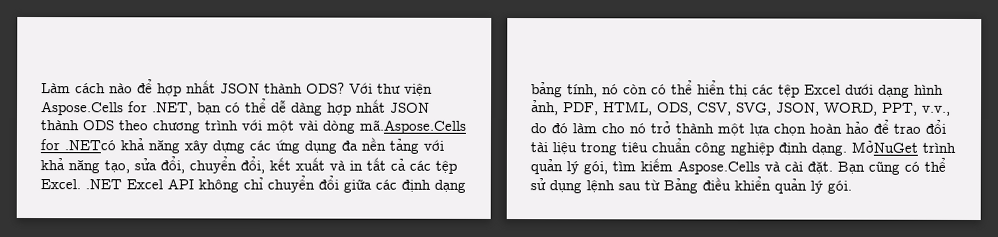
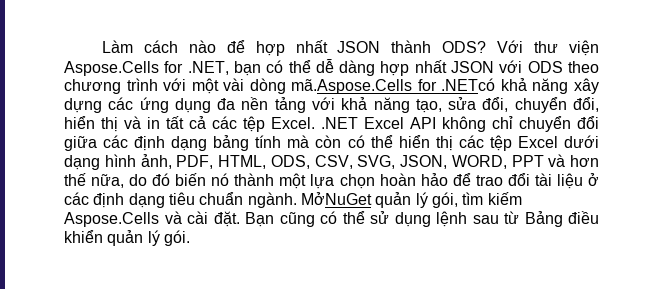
- Với thư viện Aspose.Cells for .NET, bạn có thể dễ dàng hợp nhất JSON thành ODS theo chương trình với một vài dòng mã.Aspose.Cells for .NETcó khả năng xây dựng các ứng dụng đa nền tảng với khả năng tạo, sửa đổi, chuyển đổi, kết xuất và in tất cả các tệp Excel. .NET Excel API không chỉ chuyển đổi giữa các định dạng bảng tính, nó còn có thể hiển thị các tệp Excel dưới dạng hình ảnh, PDF, HTML, ODS, CSV, SVG, JSON, WORD, PPT, v.v., do đó làm cho nó trở thành một lựa chọn hoàn hảo để trao đổi tài liệu trong tiêu chuẩn công nghiệp định dạng. MởNuGet trình quản lý gói, tìm kiếm Aspose.Cells và cài đặt.
+ Với thư viện Aspose.Cells for .NET, bạn có thể dễ dàng hợp nhất JSON với ODS theo chương trình với một vài dòng mã.Aspose.Cells for .NETcó khả năng xây dựng các ứng dụng đa nền tảng với khả năng tạo, sửa đổi, chuyển đổi, hiển thị và in tất cả các tệp Excel. .NET Excel API không chỉ chuyển đổi giữa các định dạng bảng tính mà còn có thể hiển thị các tệp Excel dưới dạng hình ảnh, PDF, HTML, ODS, CSV, SVG, JSON, WORD, PPT và hơn thế nữa, do đó biến nó thành một lựa chọn hoàn hảo để trao đổi tài liệu ở các định dạng tiêu chuẩn ngành. MởNuGet quản lý gói, tìm kiếm Aspose.Cells và cài đặt.

